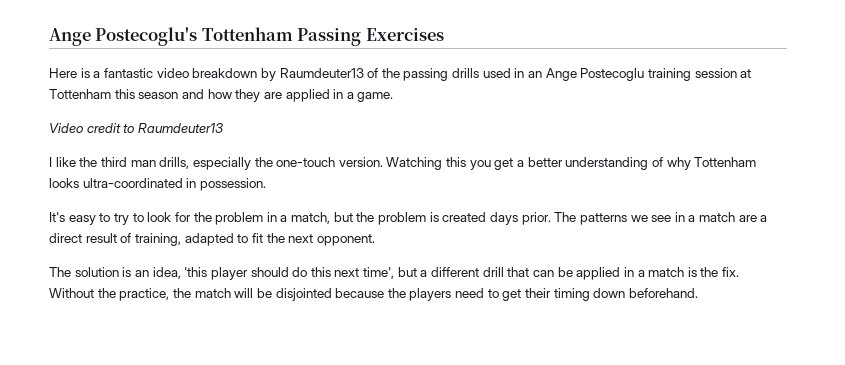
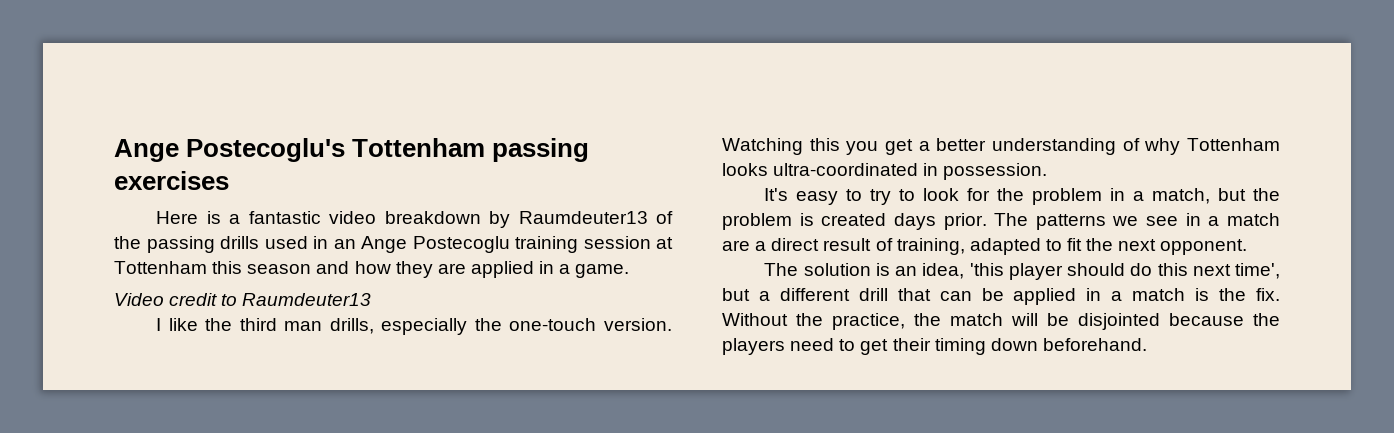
- Ange Postecoglu's Tottenham Passing Exercises
+ Ange Postecoglu's Tottenham passing exercises

